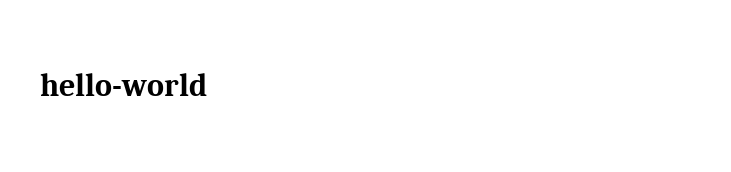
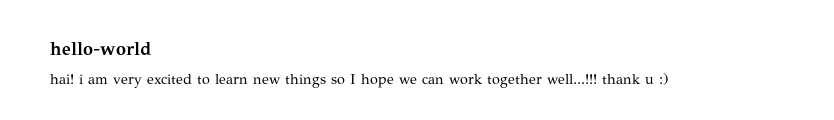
+ hai! i am very excited to learn new things so I hope we can work together well...!!! thank u :)

